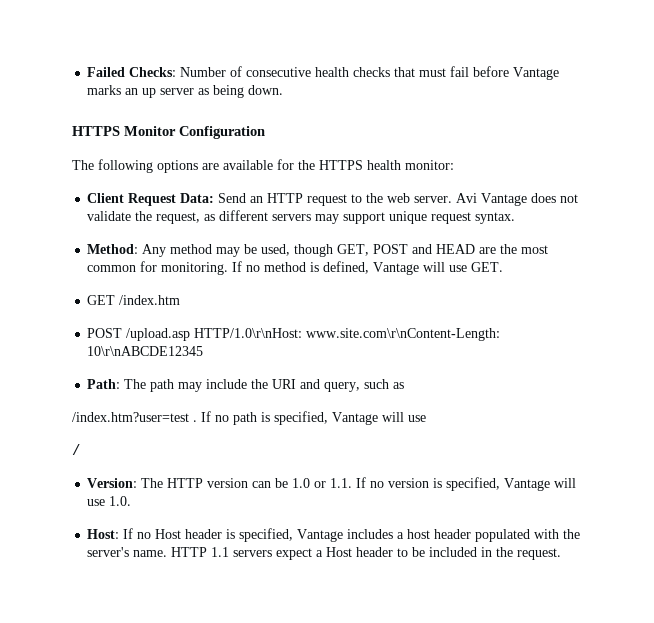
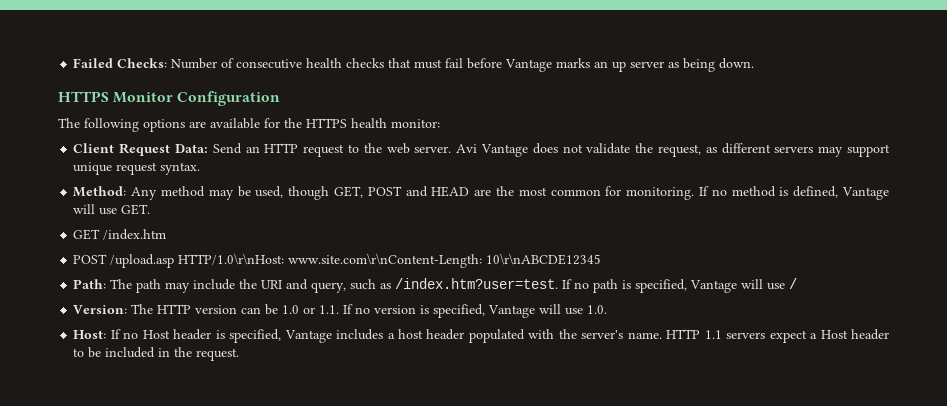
- Path: The path may include the URI and query, such as
- /index.htm?user=test . If no path is specified, Vantage will use
- /
+ Path: The path may include the URI and query, such as /index.htm?user=test. If no path is specified, Vantage will use /

